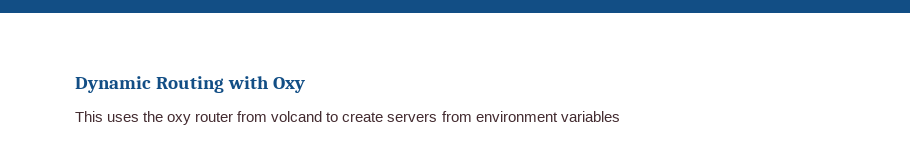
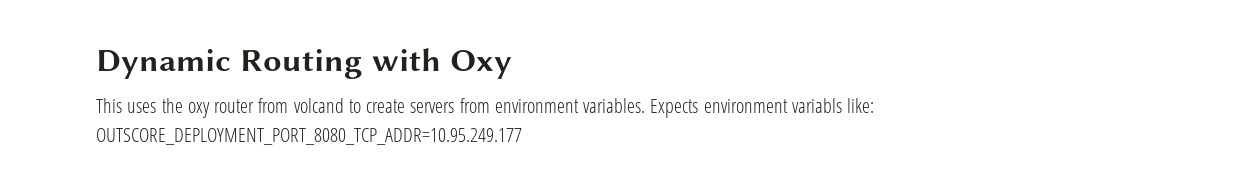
- This uses the oxy router from volcand to create servers from environment variables
+ This uses the oxy router from volcand to create servers from environment variables. Expects environment variabls like: OUTSCORE_DEPLOYMENT_PORT_8080_TCP_ADDR=10.95.249.177

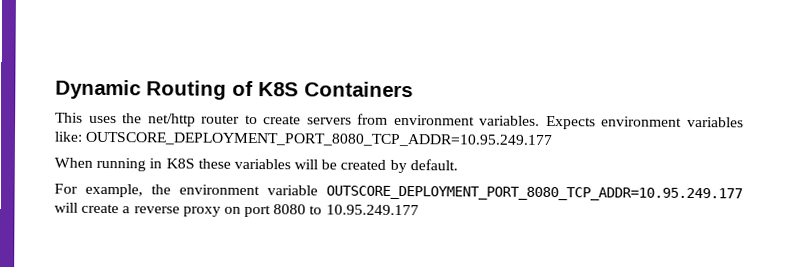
- Dynamic Routing with Oxy
+ Dynamic Routing of K8S Containers
- This uses the oxy router from volcand to create servers from environment variables.
+ This uses the net/http router to create servers from environment variables.
- Expects environment variabls like: OUTSCORE_DEPLOYMENT_PORT_8080_TCP_ADDR=10.95.249.177
+ Expects environment variables like: OUTSCORE_DEPLOYMENT_PORT_8080_TCP_ADDR=10.95.249.177
+ When running in K8S these variables will be created by default.
+ For example, the environment variable OUTSCORE_DEPLOYMENT_PORT_8080_TCP_ADDR=10.95.249.177 will create a reverse proxy on port 8080 to 10.95.249.177

